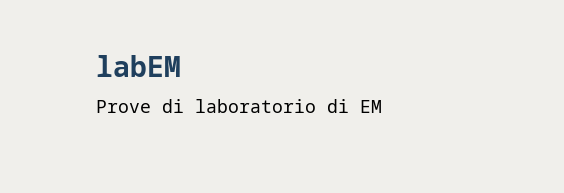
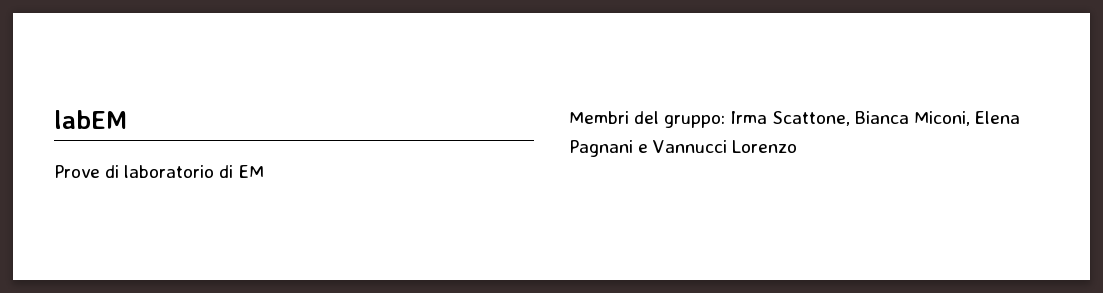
+ Membri del gruppo: Irma Scattone, Bianca Miconi, Elena Pagnani e Vannucci Lorenzo

